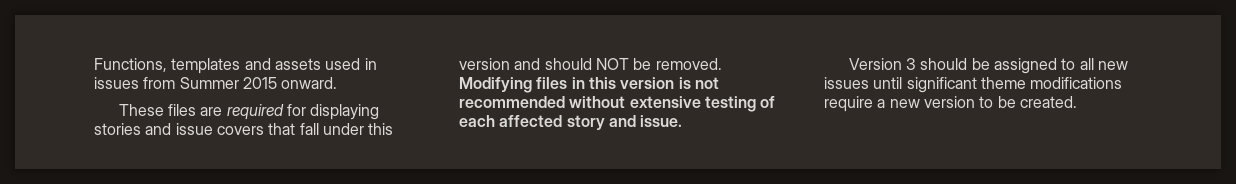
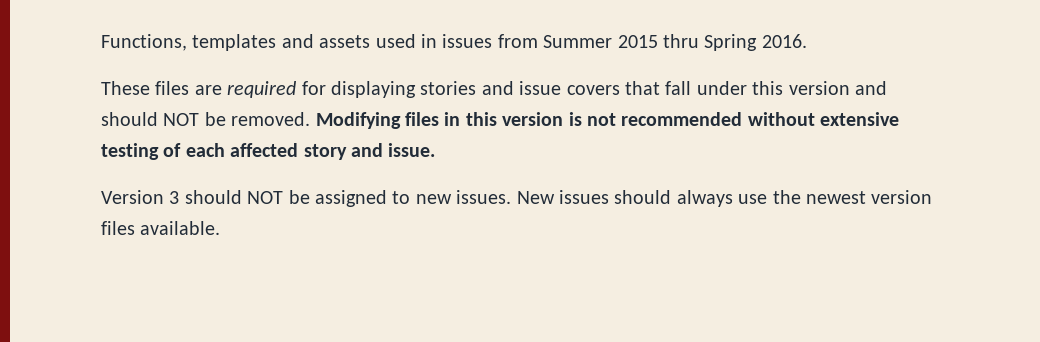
- Functions, templates and assets used in issues from Summer 2015 onward.
+ Functions, templates and assets used in issues from Summer 2015 thru Spring 2016.
- Version 3 should be assigned to all new issues until significant theme modifications require a new version to be created.
+ Version 3 should NOT be assigned to new issues. New issues should always use the newest version files available.

